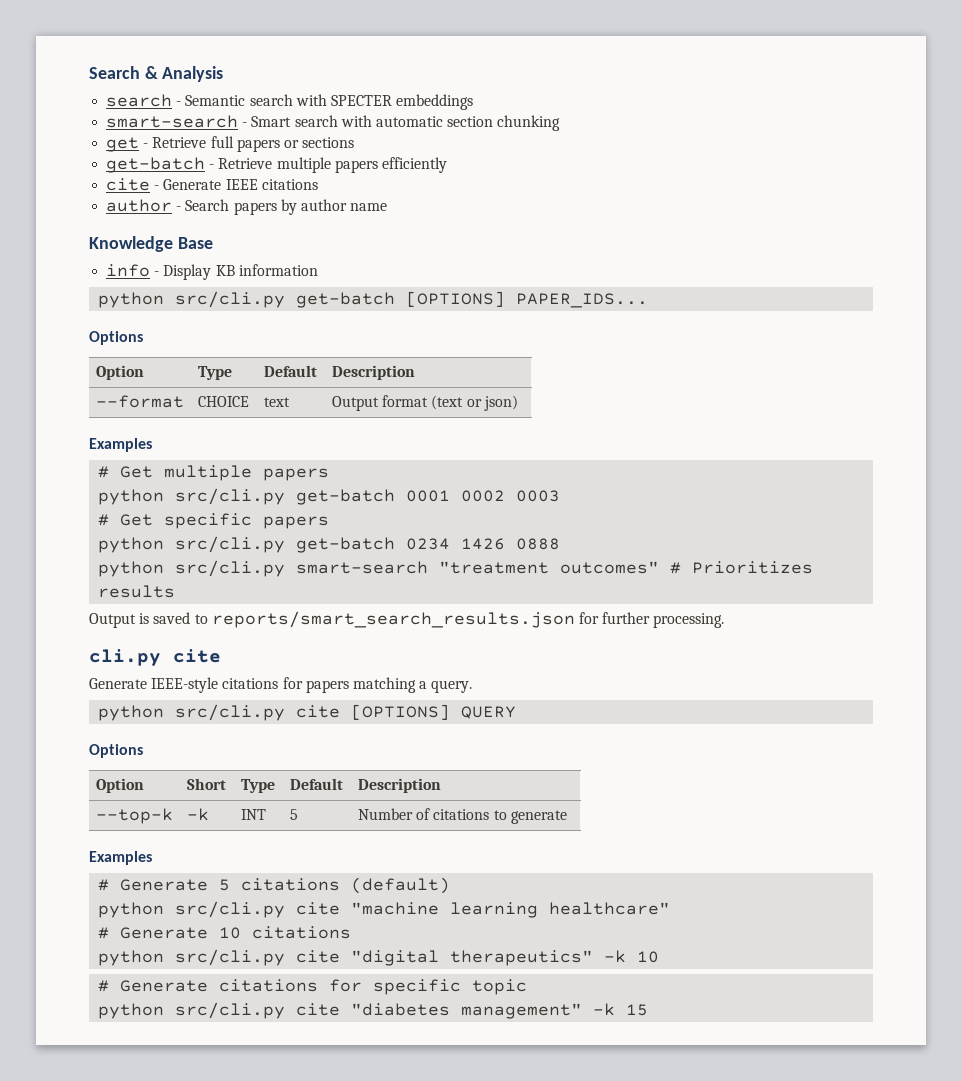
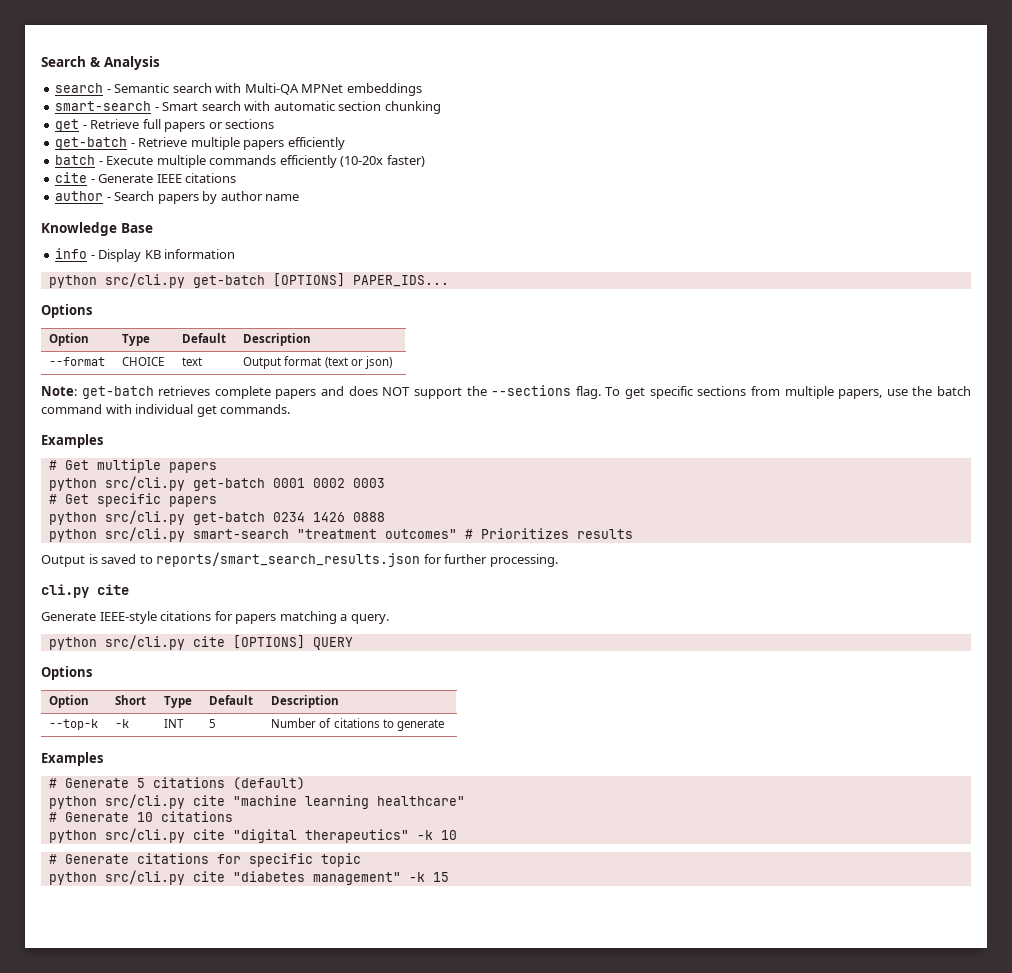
- search - Semantic search with SPECTER embeddings
+ search - Semantic search with Multi-QA MPNet embeddings
+ batch - Execute multiple commands efficiently (10-20x faster)
+ Note: get-batch retrieves complete papers and does NOT support the --sections flag. To get specific sections from multiple papers, use the batch command with individual get commands.

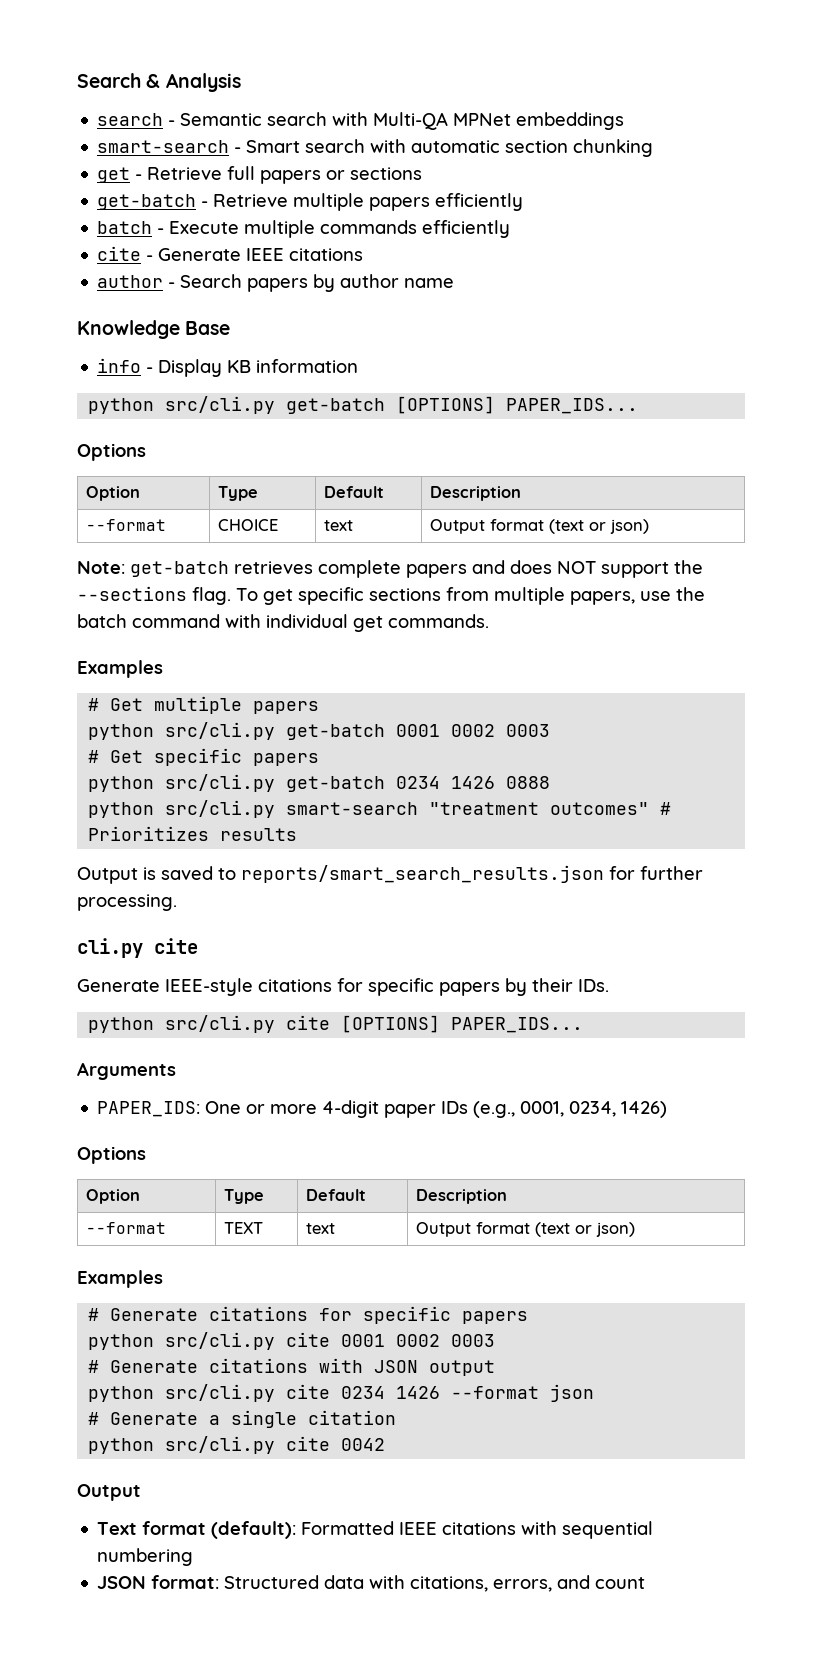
- batch - Execute multiple commands efficiently (10-20x faster)
+ batch - Execute multiple commands efficiently
- Generate IEEE-style citations for papers matching a query.
+ Generate IEEE-style citations for specific papers by their IDs.
- python src/cli.py cite [OPTIONS] QUERY
+ python src/cli.py cite [OPTIONS] PAPER_IDS...
+ Arguments
+ PAPER_IDS: One or more 4-digit paper IDs (e.g., 0001, 0234, 1426)
  Options
- Option | Short | Type | Default | Description
- --top-k | -k | INT | 5 | Number of citations to generate
+ Option | Type | Default | Description
+ --format | TEXT | text | Output format (text or json)
  Examples
- # Generate 5 citations (default)
- python src/cli.py cite "machine learning healthcare"
- # Generate 10 citations
- python src/cli.py cite "digital therapeutics" -k 10
- # Generate citations for specific topic
- python src/cli.py cite "diabetes management" -k 15
+ # Generate citations for specific papers
+ python src/cli.py cite 0001 0002 0003
+ # Generate citations with JSON output
+ python src/cli.py cite 0234 1426 --format json
+ # Generate a single citation
+ python src/cli.py cite 0042
+ Output
+ Text format (default): Formatted IEEE citations with sequential numbering
+ JSON format: Structured data with citations, errors, and count

